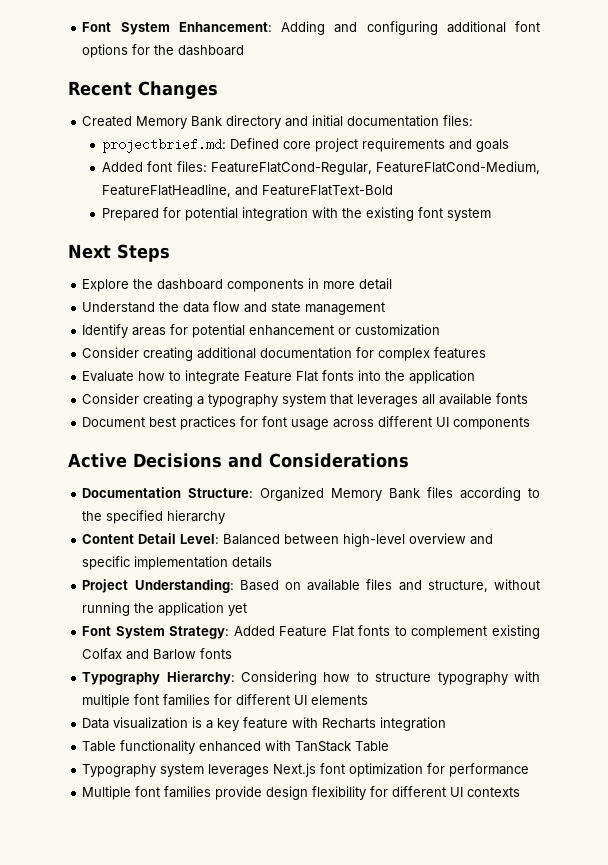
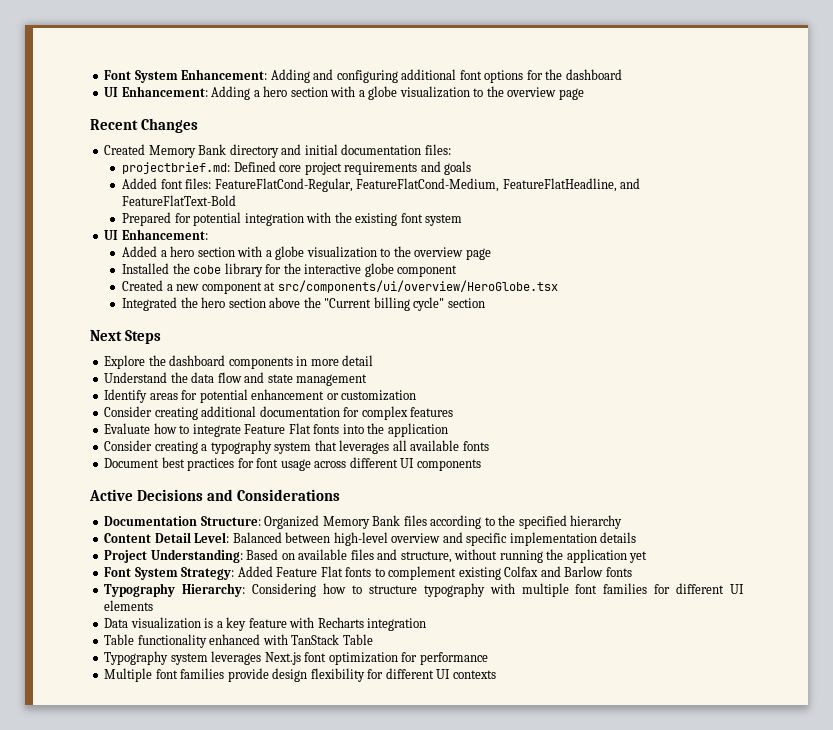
+ UI Enhancement: Adding a hero section with a globe visualization to the overview page
  Prepared for potential integration with the existing font system
+ UI Enhancement:
+ Added a hero section with a globe visualization to the overview page
+ Installed the cobe library for the interactive globe component
+ Created a new component at src/components/ui/overview/HeroGlobe.tsx
+ Integrated the hero section above the "Current billing cycle" section

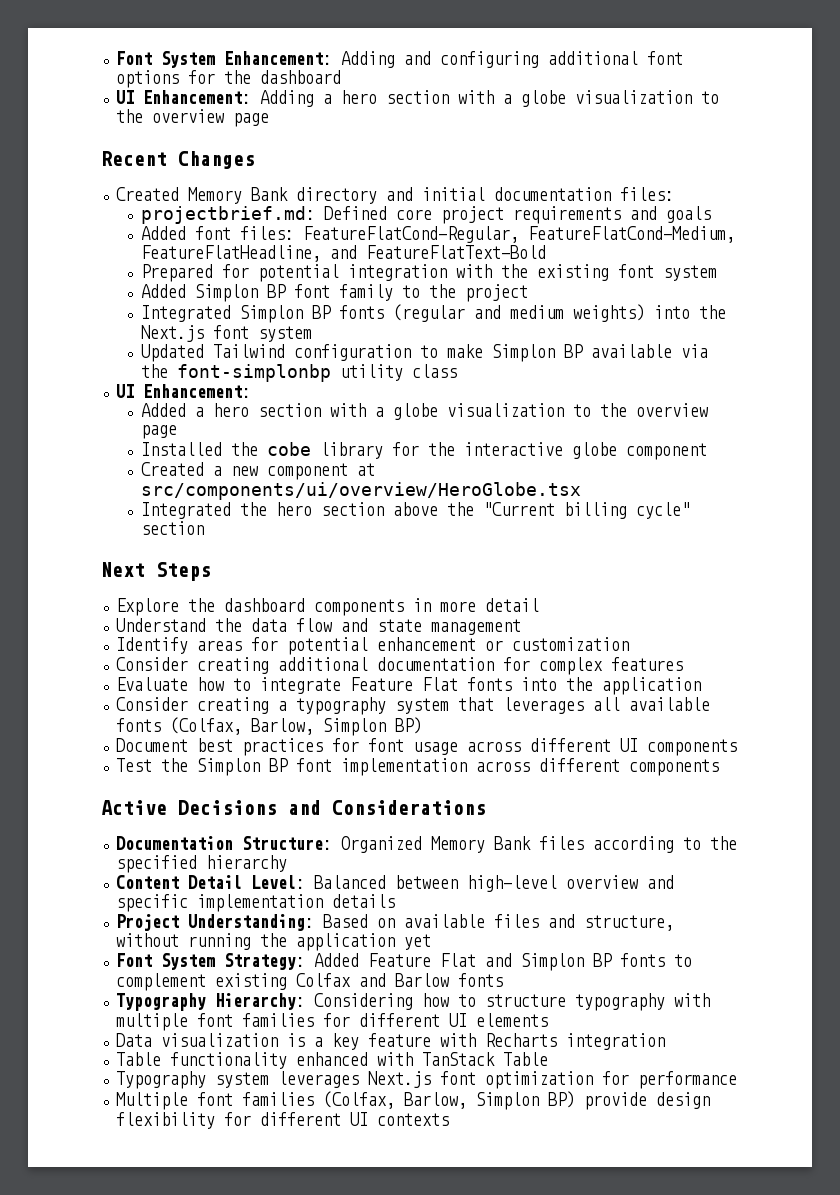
+ Added Simplon BP font family to the project
+ Integrated Simplon BP fonts (regular and medium weights) into the Next.js font system
+ Updated Tailwind configuration to make Simplon BP available via the font-simplonbp utility class
- Consider creating a typography system that leverages all available fonts
+ Consider creating a typography system that leverages all available fonts (Colfax, Barlow, Simplon BP)
+ Test the Simplon BP font implementation across different components
- Font System Strategy: Added Feature Flat fonts to complement existing Colfax and Barlow fonts
+ Font System Strategy: Added Feature Flat and Simplon BP fonts to complement existing Colfax and Barlow fonts
- Multiple font families provide design flexibility for different UI contexts
+ Multiple font families (Colfax, Barlow, Simplon BP) provide design flexibility for different UI contexts

